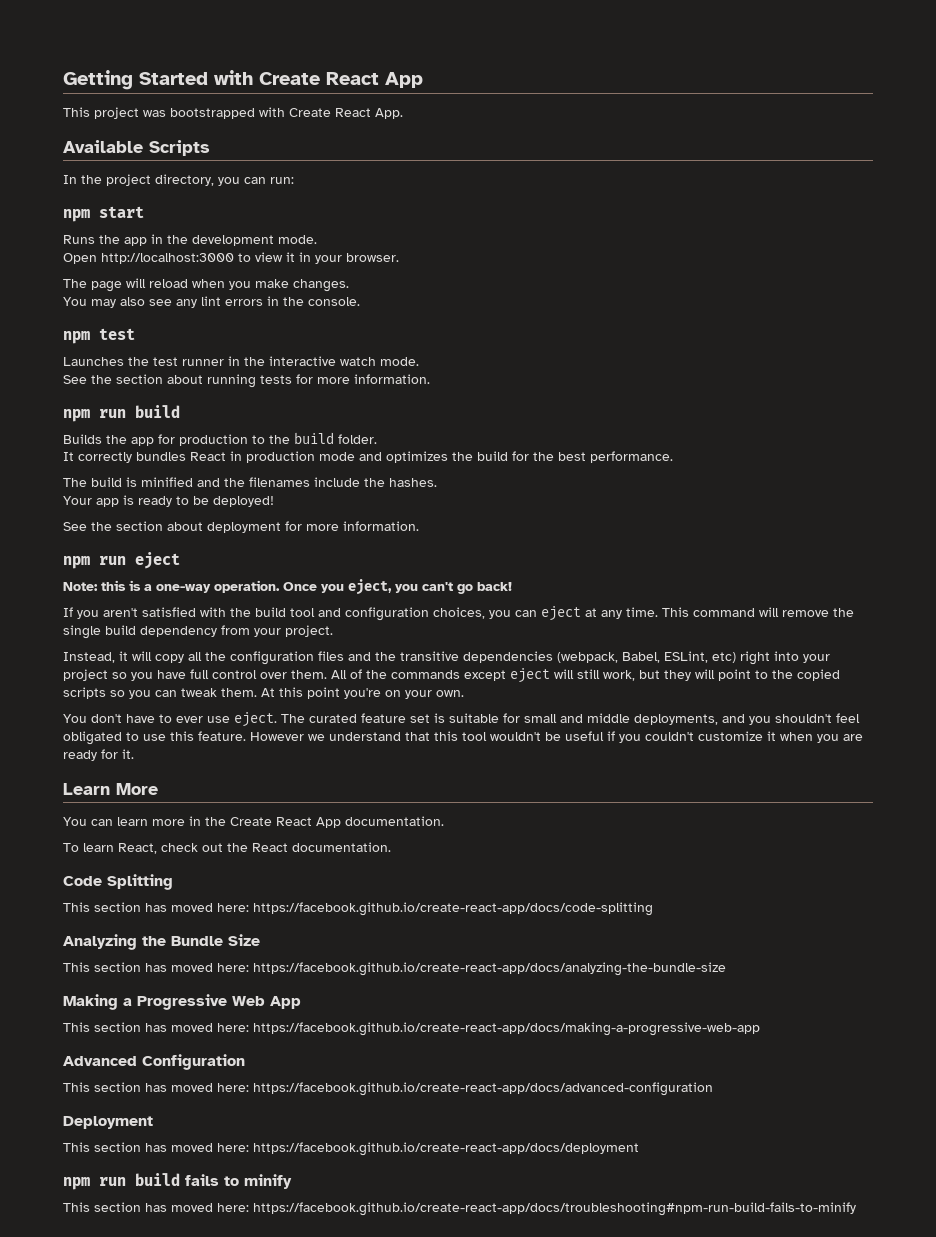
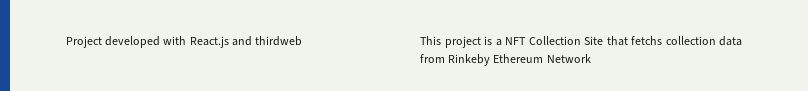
- Getting Started with Create React App
- This project was bootstrapped with Create React App.
- Available Scripts
- In the project directory, you can run:
- npm start
- Runs the app in the development mode.
- Open http://localhost:3000 to view it in your browser.
- The page will reload when you make changes.
- You may also see any lint errors in the console.
- npm test
- Launches the test runner in the interactive watch mode.
- See the section about running tests for more information.
- npm run build
- Builds the app for production to the build folder.
- It correctly bundles React in production mode and optimizes the build for the best performance.
- The build is minified and the filenames include the hashes.
- Your app is ready to be deployed!
- See the section about deployment for more information.
- npm run eject
- Note: this is a one-way operation. Once you eject, you can't go back!
- If you aren't satisfied with the build tool and configuration choices, you can eject at any time. This command will remove the single build dependency from your project.
- Instead, it will copy all the configuration files and the transitive dependencies (webpack, Babel, ESLint, etc) right into your project so you have full control over them. All of the commands except eject will still work, but they will point to the copied scripts so you can tweak them. At this point you're on your own.
- You don't have to ever use eject. The curated feature set is suitable for small and middle deployments, and you shouldn't feel obligated to use this feature. However we understand that this tool wouldn't be useful if you couldn't customize it when you are ready for it.
- Learn More
- You can learn more in the Create React App documentation.
- To learn React, check out the React documentation.
- Code Splitting
- This section has moved here: https://facebook.github.io/create-react-app/docs/code-splitting
- Analyzing the Bundle Size
- This section has moved here: https://facebook.github.io/create-react-app/docs/analyzing-the-bundle-size
- Making a Progressive Web App
- This section has moved here: https://facebook.github.io/create-react-app/docs/making-a-progressive-web-app
- Advanced Configuration
- This section has moved here: https://facebook.github.io/create-react-app/docs/advanced-configuration
- Deployment
- This section has moved here: https://facebook.github.io/create-react-app/docs/deployment
- npm run build fails to minify
- This section has moved here: https://facebook.github.io/create-react-app/docs/troubleshooting#npm-run-build-fails-to-minify
+ Project developed with React.js and thirdweb
+ This project is a NFT Collection Site that fetchs collection data from Rinkeby Ethereum Network

